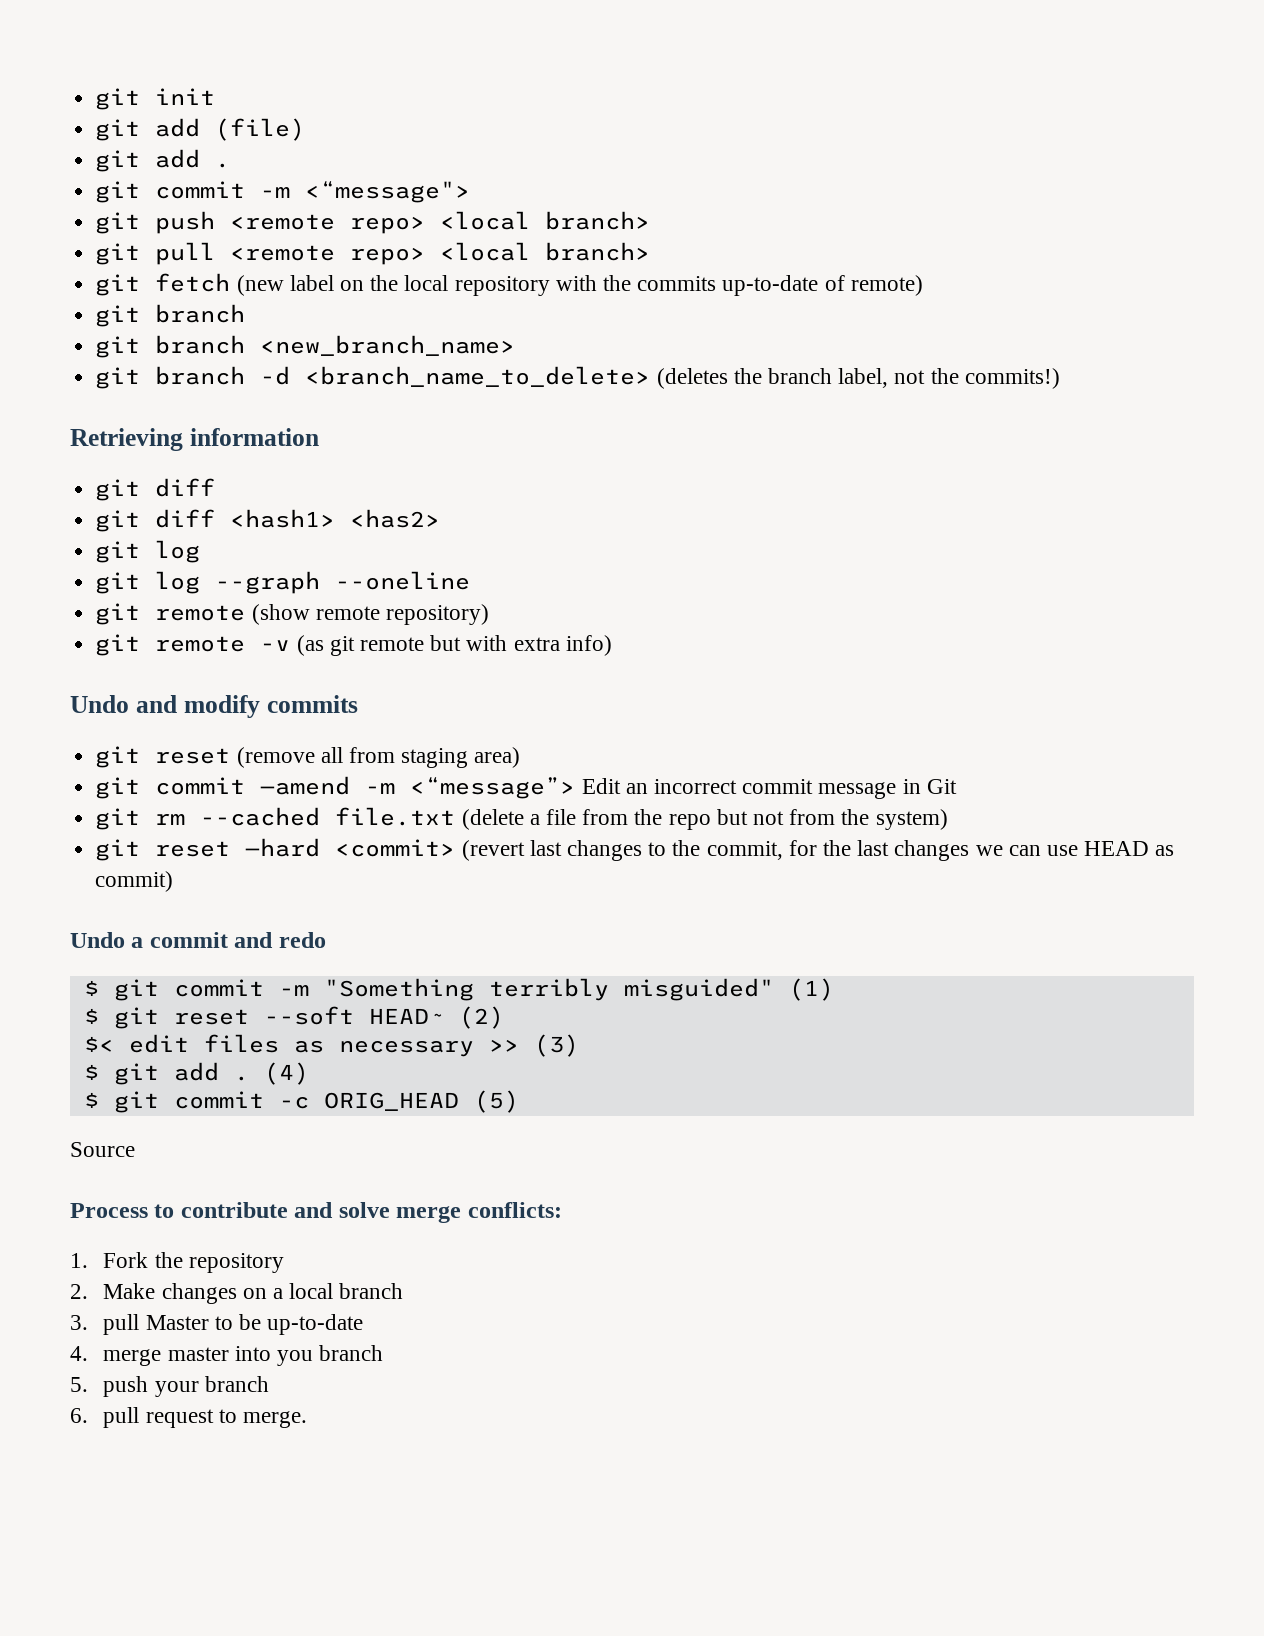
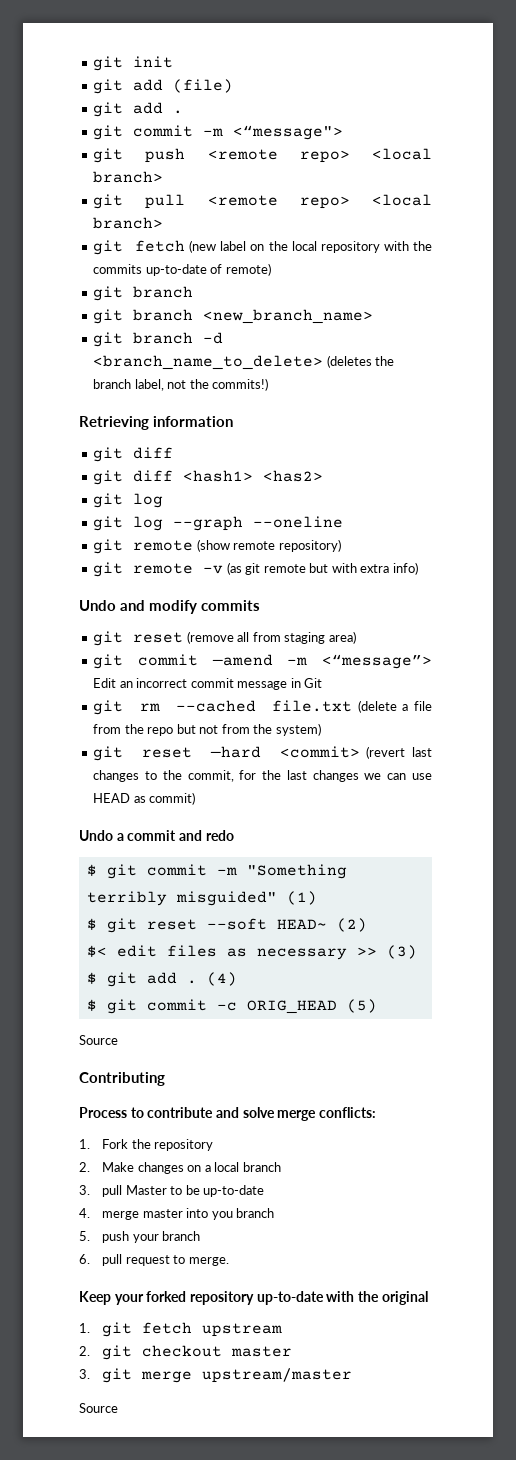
+ Contributing
+ Keep your forked repository up-to-date with the original
+ 1. git fetch upstream
+ 2. git checkout master
+ 3. git merge upstream/master
+ Source

